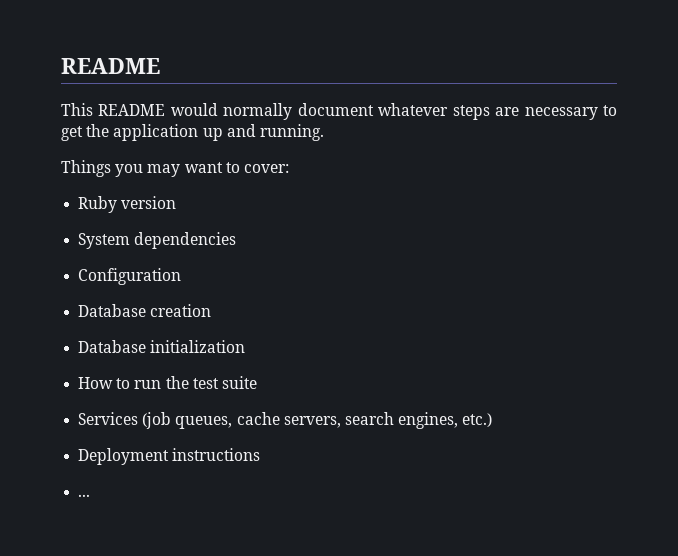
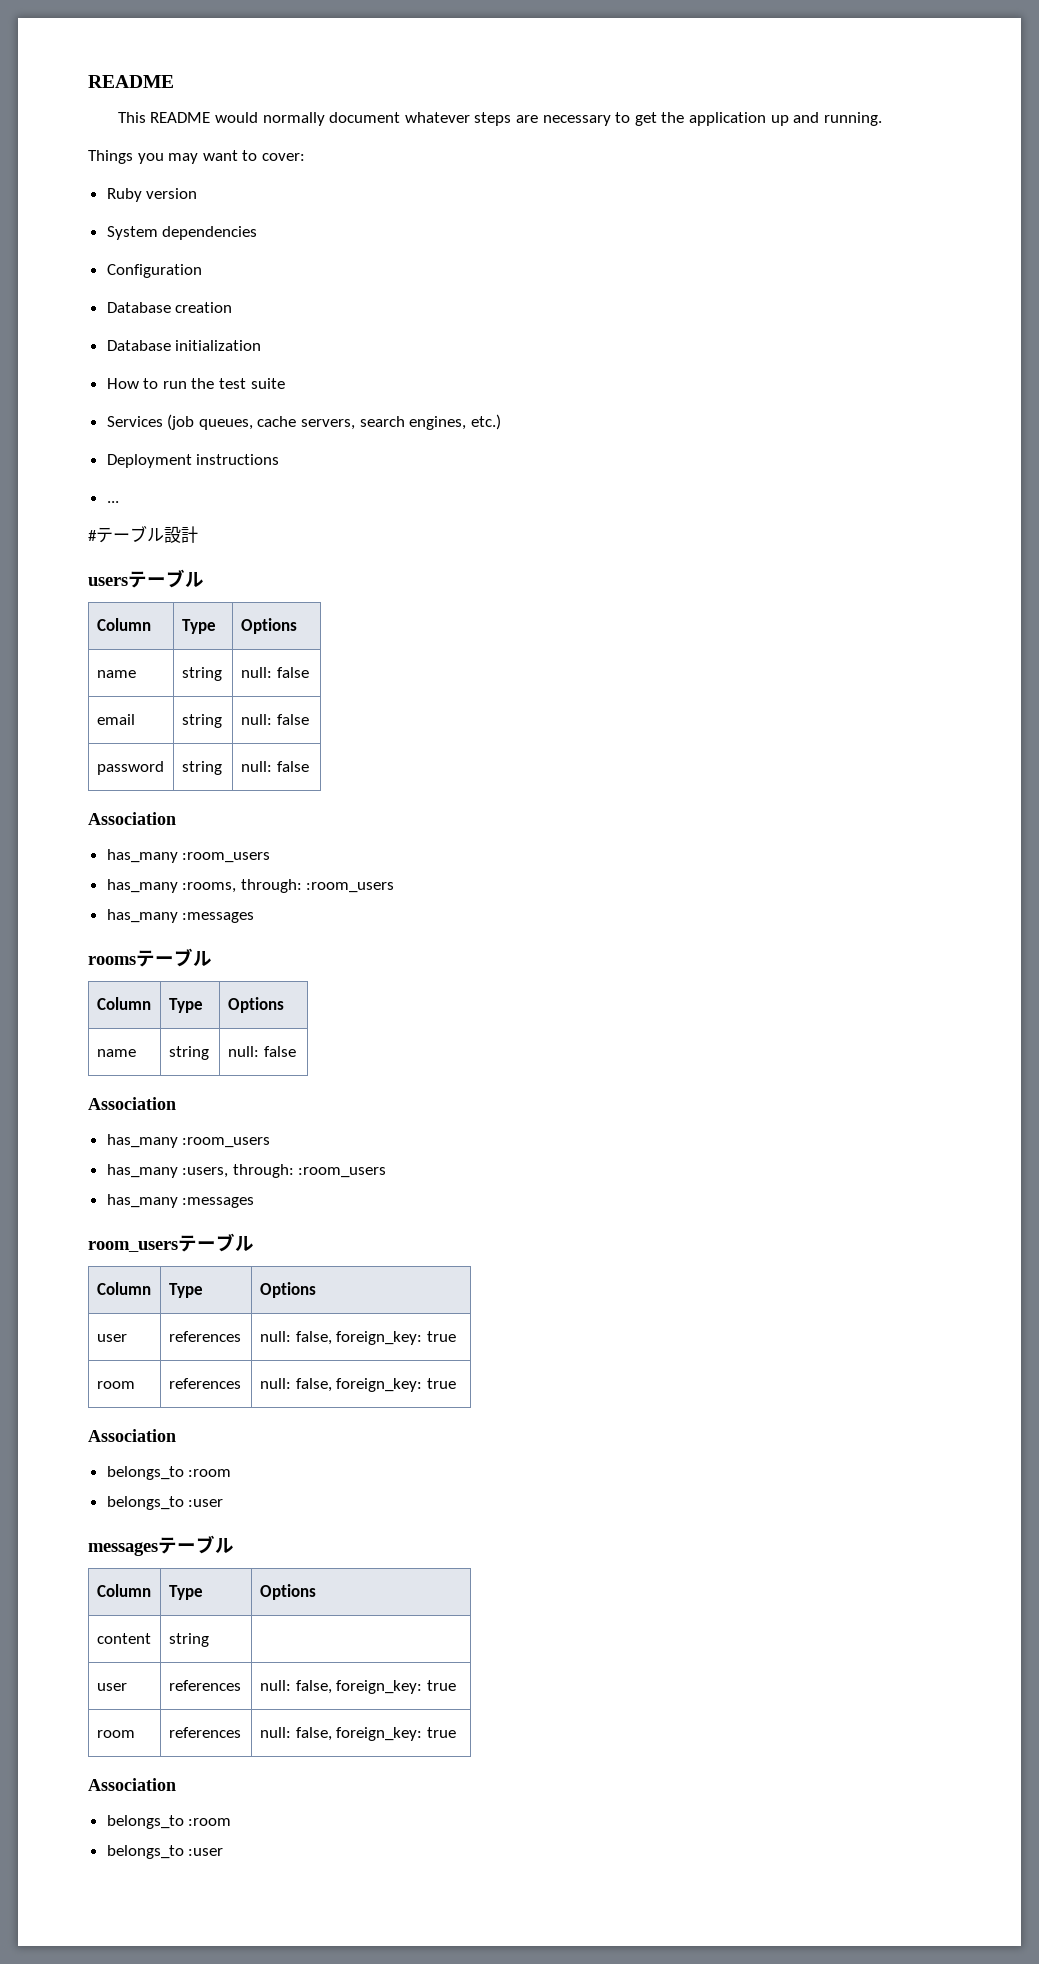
+ #テーブル設計
+ usersテーブル
+ Column | Type | Options
+ name | string | null: false
+ email | string | null: false
+ password | string | null: false
+ Association
+ has_many :room_users
+ has_many :rooms, through: :room_users
+ has_many :messages
+ roomsテーブル
+ Column | Type | Options
+ name | string | null: false
+ Association
+ has_many :room_users
+ has_many :users, through: :room_users
+ has_many :messages
+ room_usersテーブル
+ Column | Type | Options
+ user | references | null: false, foreign_key: true
+ room | references | null: false, foreign_key: true
+ Association
+ belongs_to :room
+ belongs_to :user
+ messagesテーブル
+ Column | Type | Options
+ content | string |
+ user | references | null: false, foreign_key: true
+ room | references | null: false, foreign_key: true
+ Association
+ belongs_to :room
+ belongs_to :user

